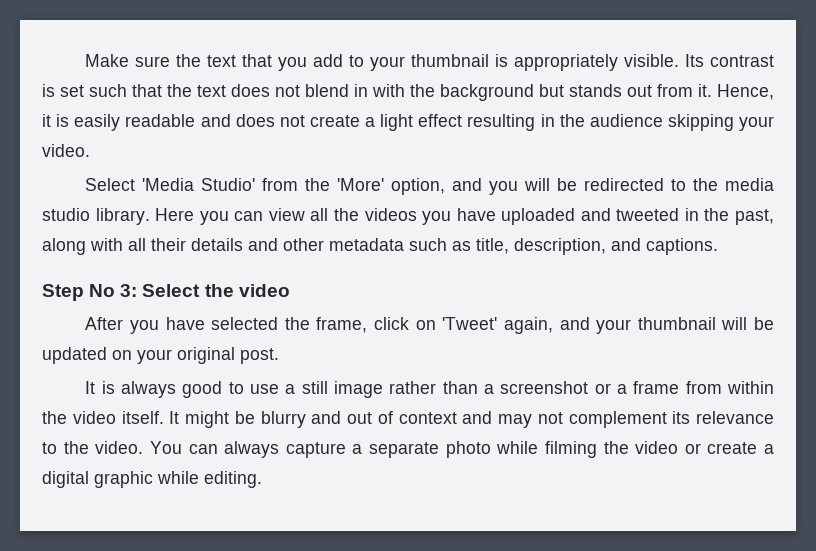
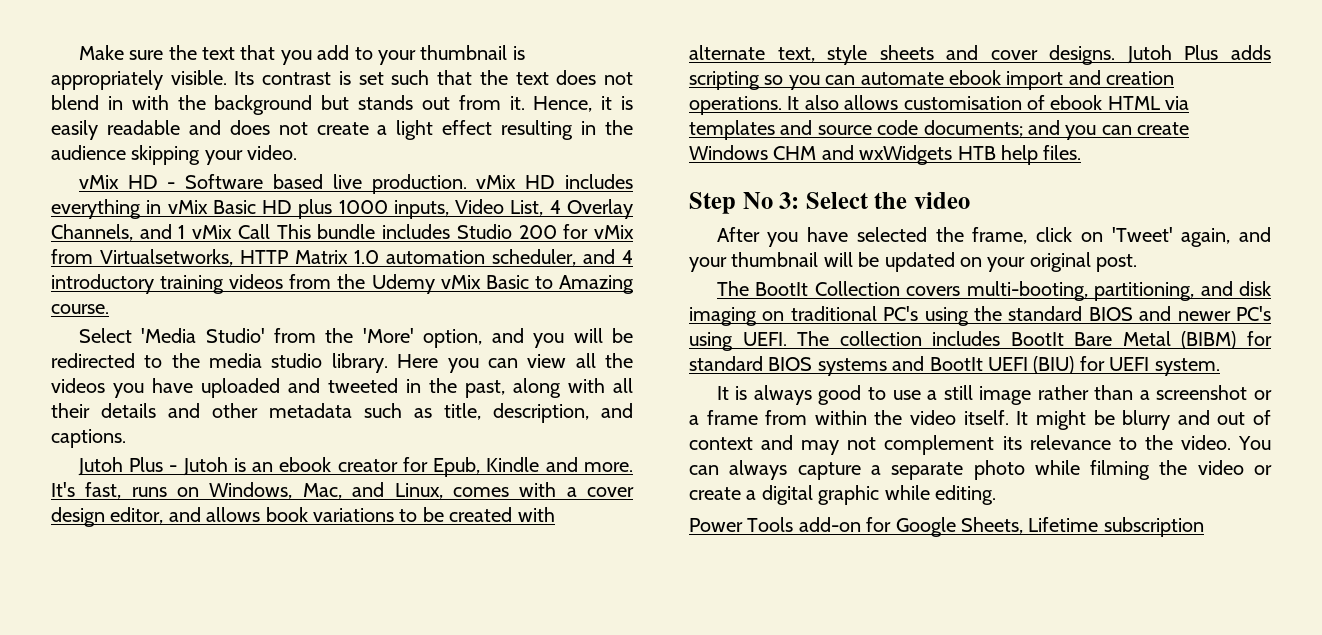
+ vMix HD - Software based live production. vMix HD includes everything in vMix Basic HD plus 1000 inputs, Video List, 4 Overlay Channels, and 1 vMix Call This bundle includes Studio 200 for vMix from Virtualsetworks, HTTP Matrix 1.0 automation scheduler, and 4 introductory training videos from the Udemy vMix Basic to Amazing course.
+ Jutoh Plus - Jutoh is an ebook creator for Epub, Kindle and more. It's fast, runs on Windows, Mac, and Linux, comes with a cover design editor, and allows book variations to be created with alternate text, style sheets and cover designs. Jutoh Plus adds scripting so you can automate ebook import and creation operations. It also allows customisation of ebook HTML via templates and source code documents; and you can create Windows CHM and wxWidgets HTB help files.
+ The BootIt Collection covers multi-booting, partitioning, and disk imaging on traditional PC's using the standard BIOS and newer PC's using UEFI. The collection includes BootIt Bare Metal (BIBM) for standard BIOS systems and BootIt UEFI (BIU) for UEFI system.
+ Power Tools add-on for Google Sheets, Lifetime subscription

